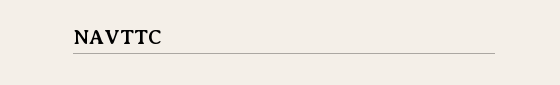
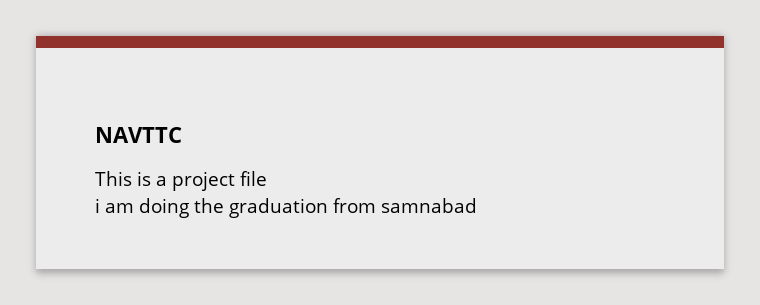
+ This is a project file
+ i am doing the graduation from samnabad

